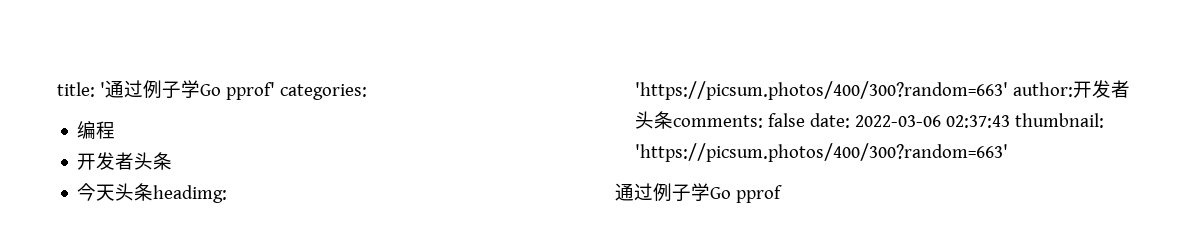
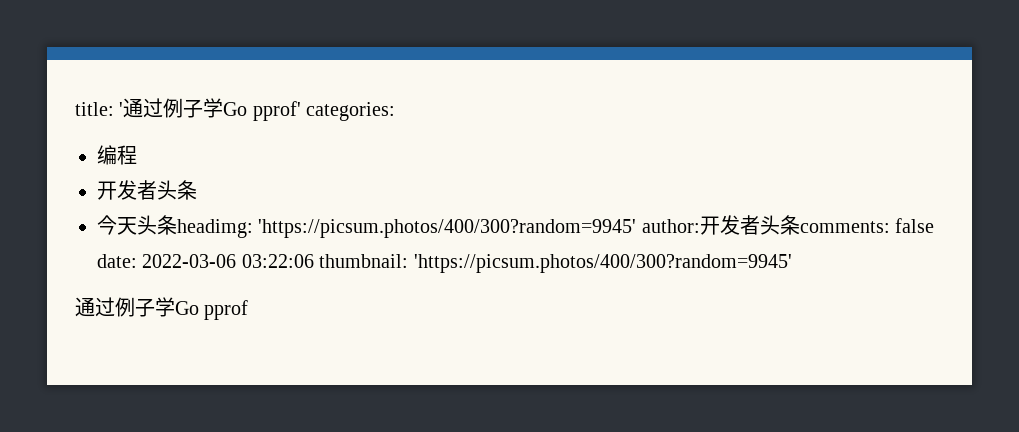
- 今天头条headimg: 'https://picsum.photos/400/300?random=663' author:开发者头条comments: false date: 2022-03-06 02:37:43 thumbnail: 'https://picsum.photos/400/300?random=663'
+ 今天头条headimg: 'https://picsum.photos/400/300?random=9945' author:开发者头条comments: false date: 2022-03-06 03:22:06 thumbnail: 'https://picsum.photos/400/300?random=9945'

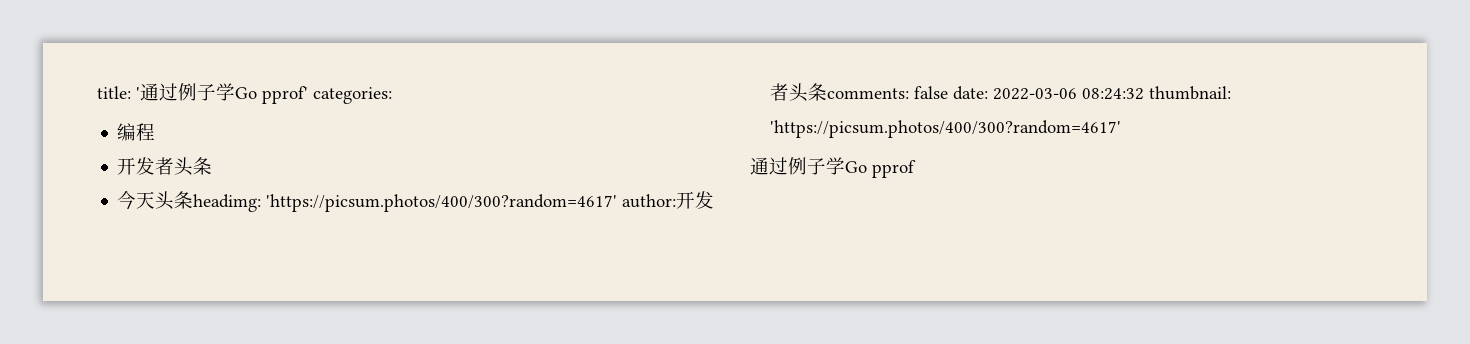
- 今天头条headimg: 'https://picsum.photos/400/300?random=9945' author:开发者头条comments: false date: 2022-03-06 03:22:06 thumbnail: 'https://picsum.photos/400/300?random=9945'
+ 今天头条headimg: 'https://picsum.photos/400/300?random=4617' author:开发者头条comments: false date: 2022-03-06 08:24:32 thumbnail: 'https://picsum.photos/400/300?random=4617'

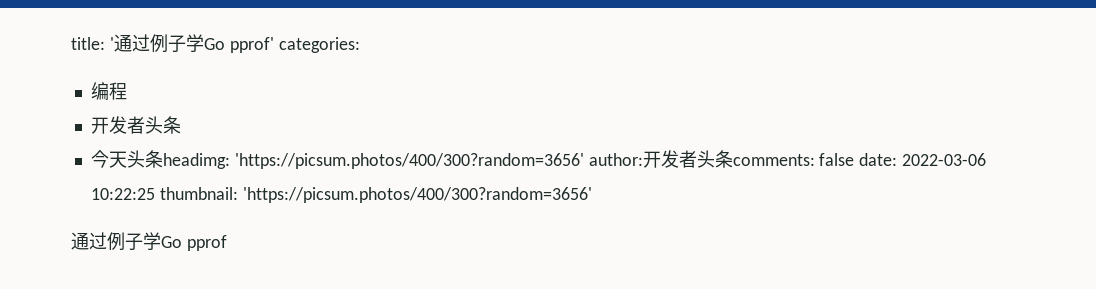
- 今天头条headimg: 'https://picsum.photos/400/300?random=4617' author:开发者头条comments: false date: 2022-03-06 08:24:32 thumbnail: 'https://picsum.photos/400/300?random=4617'
+ 今天头条headimg: 'https://picsum.photos/400/300?random=3656' author:开发者头条comments: false date: 2022-03-06 10:22:25 thumbnail: 'https://picsum.photos/400/300?random=3656'

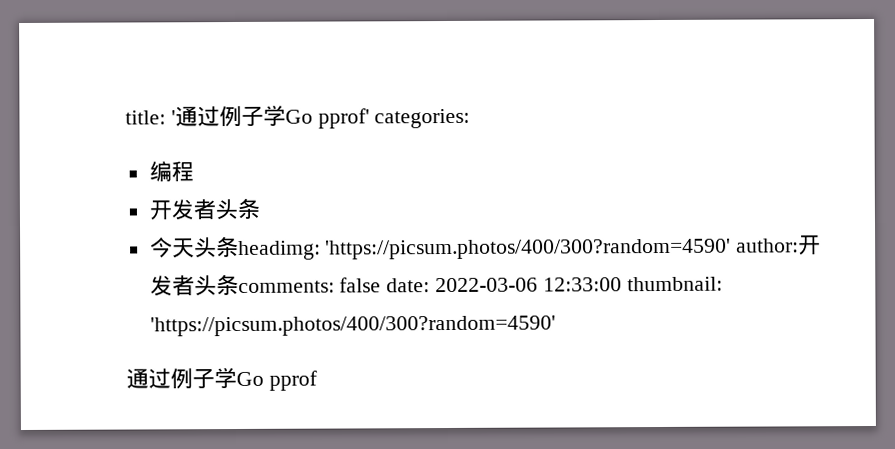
- 今天头条headimg: 'https://picsum.photos/400/300?random=3656' author:开发者头条comments: false date: 2022-03-06 10:22:25 thumbnail: 'https://picsum.photos/400/300?random=3656'
+ 今天头条headimg: 'https://picsum.photos/400/300?random=4590' author:开发者头条comments: false date: 2022-03-06 12:33:00 thumbnail: 'https://picsum.photos/400/300?random=4590'

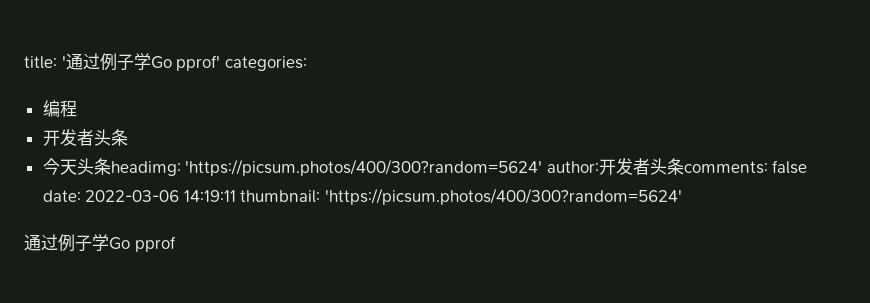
- 今天头条headimg: 'https://picsum.photos/400/300?random=4590' author:开发者头条comments: false date: 2022-03-06 12:33:00 thumbnail: 'https://picsum.photos/400/300?random=4590'
+ 今天头条headimg: 'https://picsum.photos/400/300?random=5624' author:开发者头条comments: false date: 2022-03-06 14:19:11 thumbnail: 'https://picsum.photos/400/300?random=5624'

